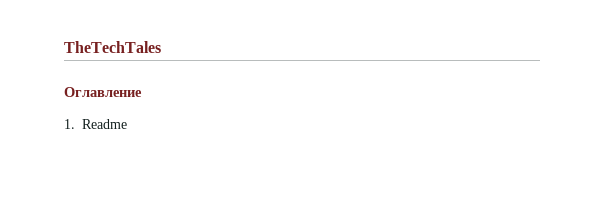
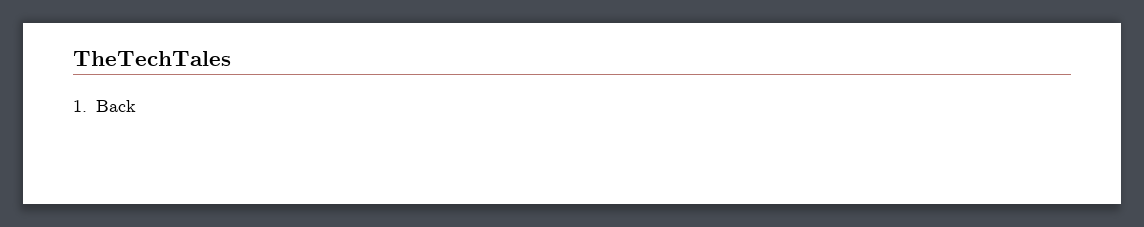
- Оглавление
- 1. Readme
+ 1. Back

